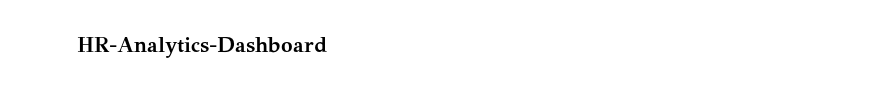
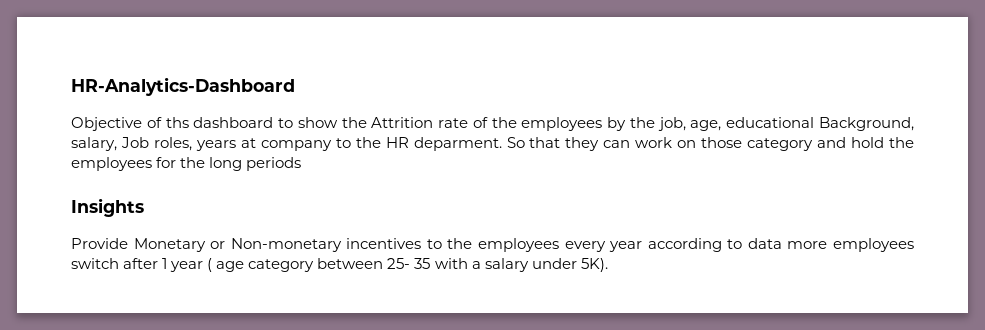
+ Objective of ths dashboard to show the Attrition rate of the employees by the job, age, educational Background, salary, Job roles, years at company to the HR deparment. So that they can work on those category and hold the employees for the long periods
+ Insights
+ Provide Monetary or Non-monetary incentives to the employees every year according to data more employees switch after 1 year ( age category between 25- 35 with a salary under 5K).

